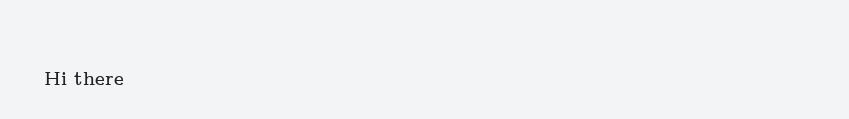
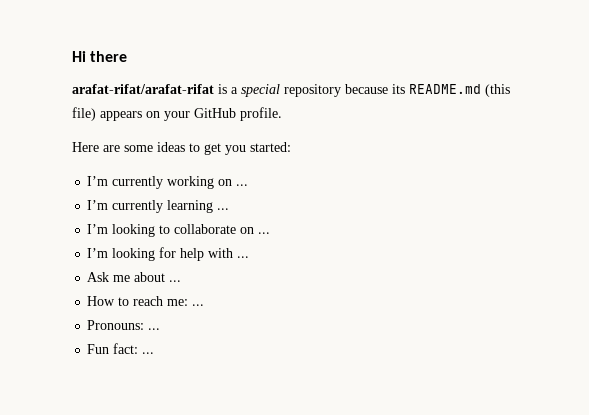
+ arafat-rifat/arafat-rifat is a special repository because its README.md (this file) appears on your GitHub profile.
+ Here are some ideas to get you started:
+ I’m currently working on ...
+ I’m currently learning ...
+ I’m looking to collaborate on ...
+ I’m looking for help with ...
+ Ask me about ...
+ How to reach me: ...
+ Pronouns: ...
+ Fun fact: ...

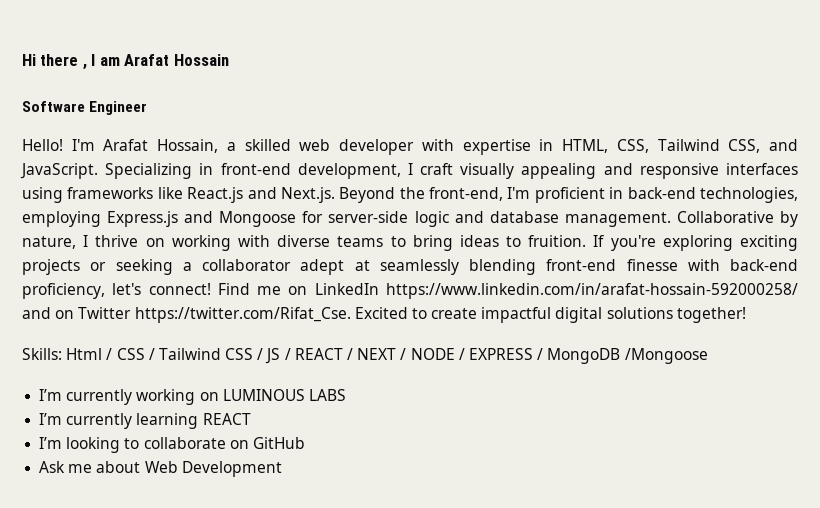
- Hi there
- arafat-rifat/arafat-rifat is a special repository because its README.md (this file) appears on your GitHub profile.
- Here are some ideas to get you started:
+ Hi there , I am Arafat Hossain
+ Software Engineer
+ Hello! I'm Arafat Hossain, a skilled web developer with expertise in HTML, CSS, Tailwind CSS, and JavaScript. Specializing in front-end development, I craft visually appealing and responsive interfaces using frameworks like React.js and Next.js. Beyond the front-end, I'm proficient in back-end technologies, employing Express.js and Mongoose for server-side logic and database management. Collaborative by nature, I thrive on working with diverse teams to bring ideas to fruition. If you're exploring exciting projects or seeking a collaborator adept at seamlessly blending front-end finesse with back-end proficiency, let's connect! Find me on LinkedIn https://www.linkedin.com/in/arafat-hossain-592000258/ and on Twitter https://twitter.com/Rifat_Cse. Excited to create impactful digital solutions together!
+ Skills: Html / CSS / Tailwind CSS / JS / REACT / NEXT / NODE / EXPRESS / MongoDB /Mongoose
- I’m currently working on ...
+ I’m currently working on LUMINOUS LABS
- I’m currently learning ...
+ I’m currently learning REACT
- I’m looking to collaborate on ...
- I’m looking for help with ...
- Ask me about ...
- How to reach me: ...
- Pronouns: ...
- Fun fact: ...
+ I’m looking to collaborate on GitHub
+ Ask me about Web Development

